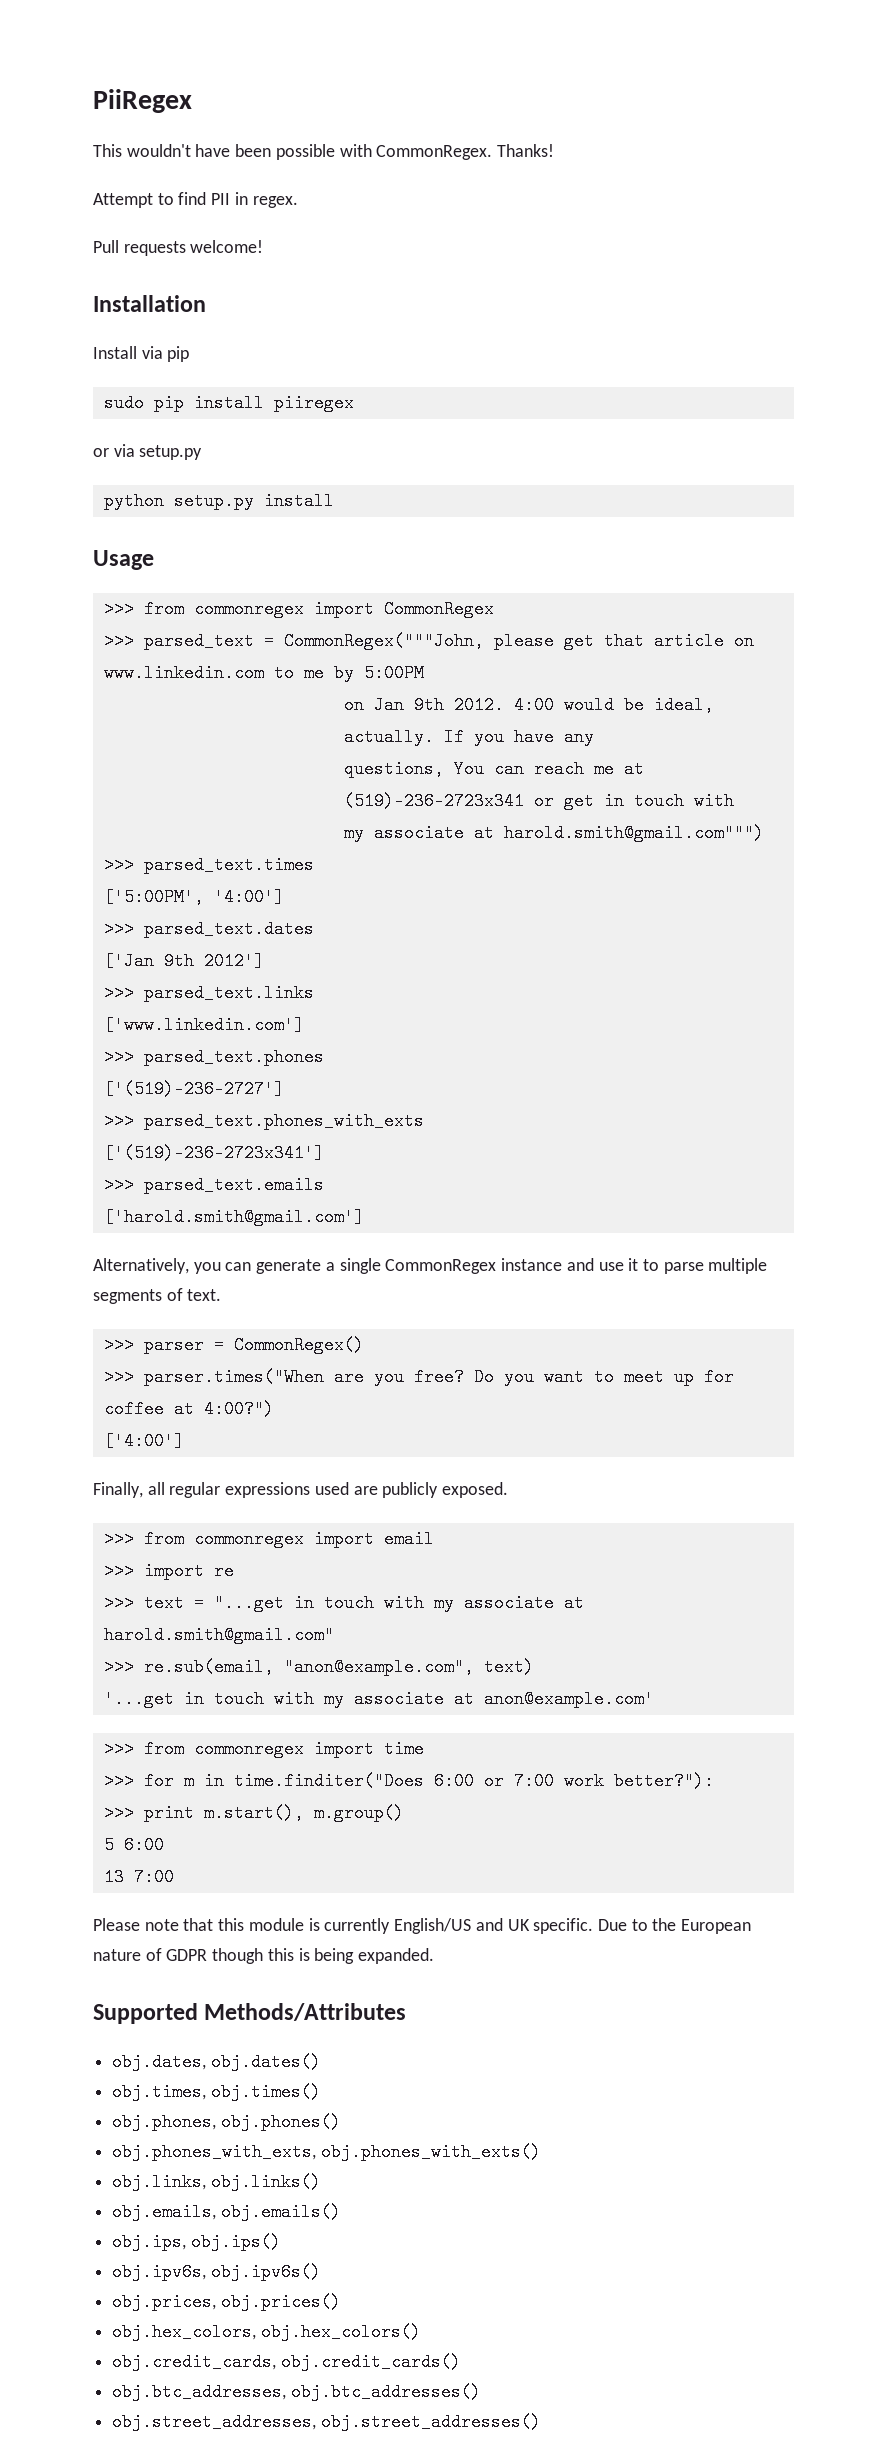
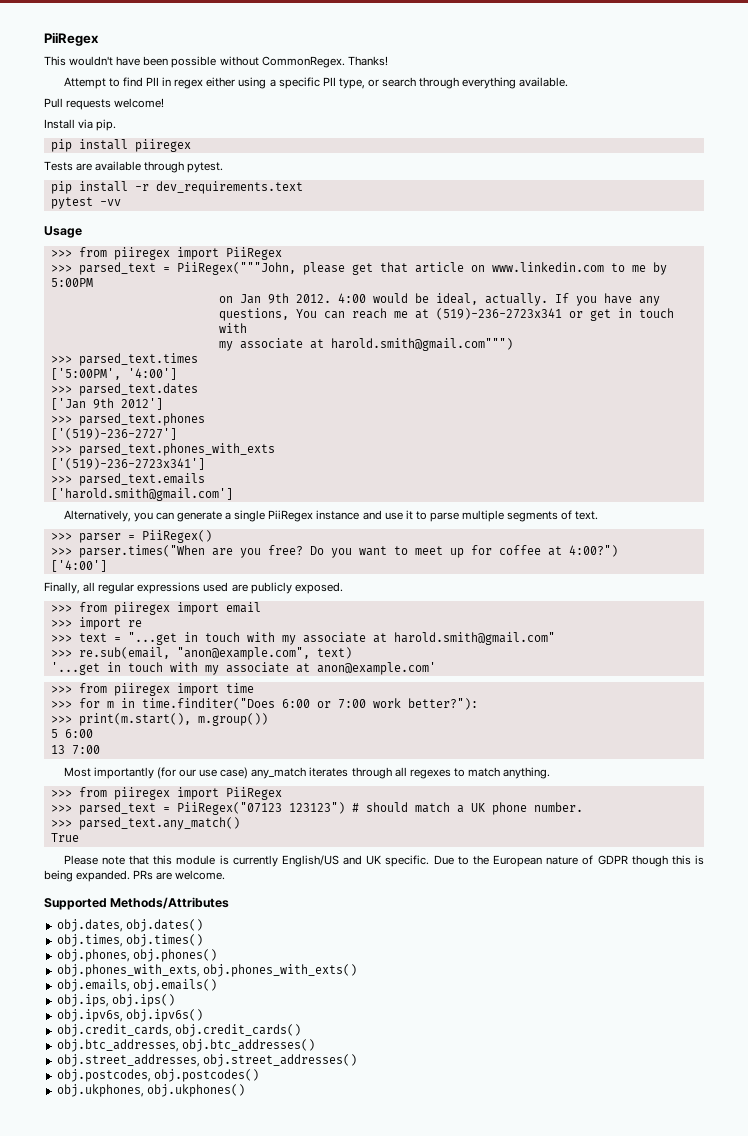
- This wouldn't have been possible with CommonRegex.
+ This wouldn't have been possible without CommonRegex.
- Attempt to find PII in regex.
+ Attempt to find PII in regex either using a specific PII type, or search through everything available.
- Installation
- Install via pip
- sudo pip install piiregex
+ Install via pip.
+ pip install piiregex
- or via setup.py
- python setup.py install
+ Tests are available through pytest.
+ pip install -r dev_requirements.text
+ pytest -vv
  Usage
- >>> from commonregex import CommonRegex
- >>> parsed_text = CommonRegex("""John, please get that article on www.linkedin.com to me by 5:00PM
+ >>> from piiregex import PiiRegex
+ >>> parsed_text = PiiRegex("""John, please get that article on www.linkedin.com to me by 5:00PM
- >>> parsed_text.links
- ['www.linkedin.com']
- Alternatively, you can generate a single CommonRegex instance and use it to parse multiple segments of text.
+ Alternatively, you can generate a single PiiRegex instance and use it to parse multiple segments of text.
- >>> parser = CommonRegex()
+ >>> parser = PiiRegex()
- >>> from commonregex import email
+ >>> from piiregex import email
- >>> from commonregex import time
+ >>> from piiregex import time
- >>> print m.start(), m.group()
+ >>> print(m.start(), m.group())
+ Most importantly (for our use case) any_match iterates through all regexes to match anything.
+ >>> from piiregex import PiiRegex
+ >>> parsed_text = PiiRegex("07123 123123") # should match a UK phone number.
+ >>> parsed_text.any_match()
+ True
+ PRs are welcome.
- obj.links, obj.links()
- obj.prices, obj.prices()
- obj.hex_colors, obj.hex_colors()
+ obj.postcodes, obj.postcodes()
+ obj.ukphones, obj.ukphones()

